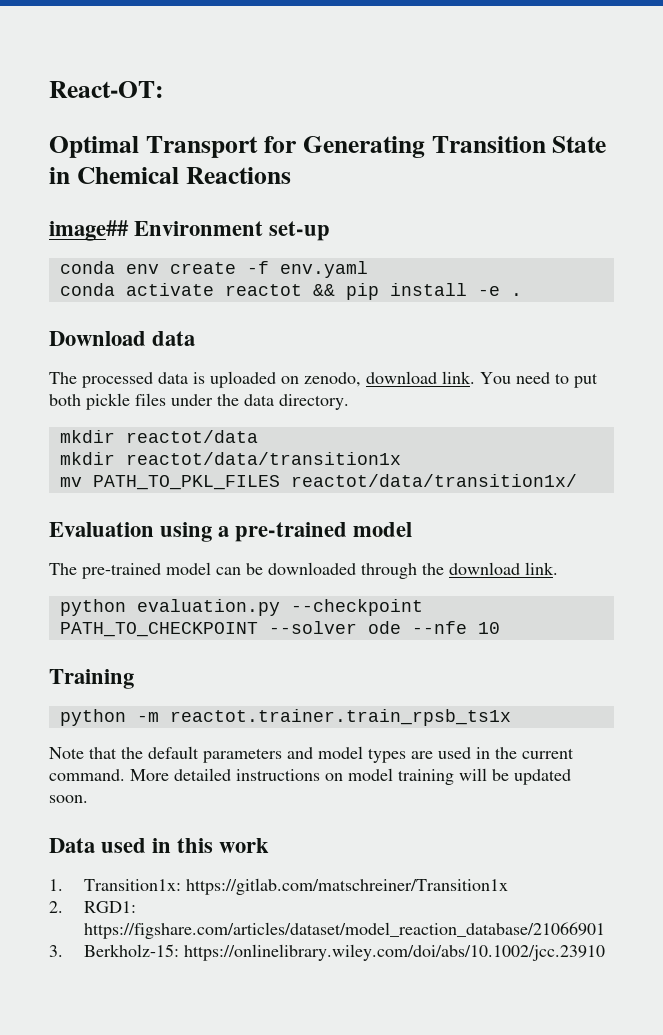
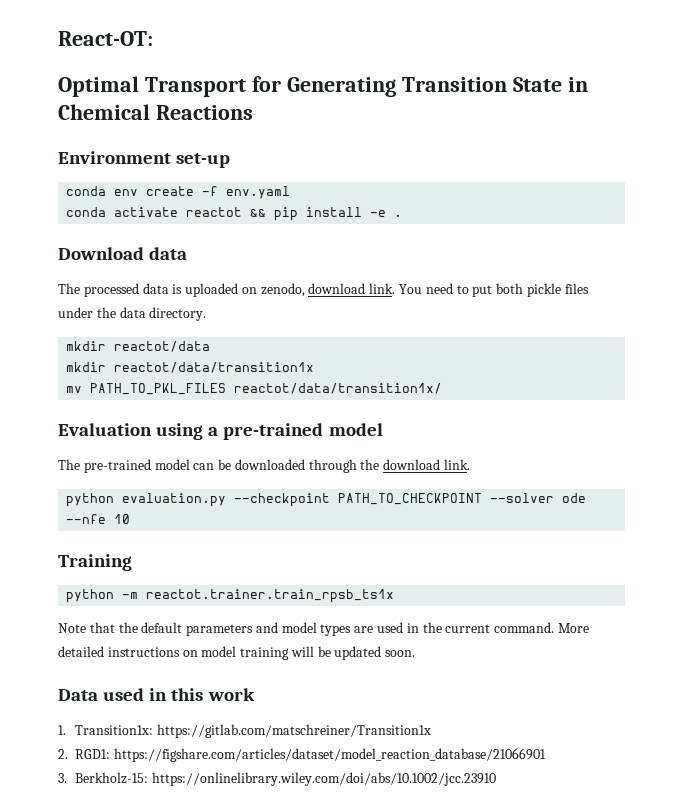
- image## Environment set-up
+ Environment set-up

